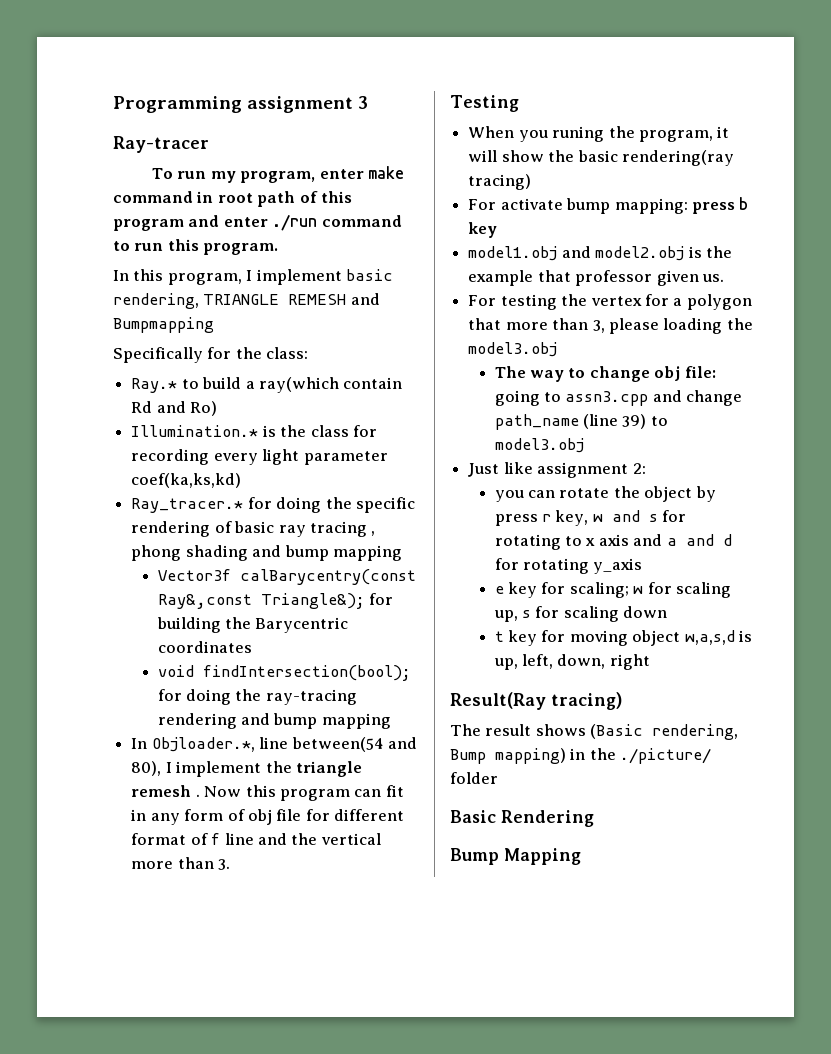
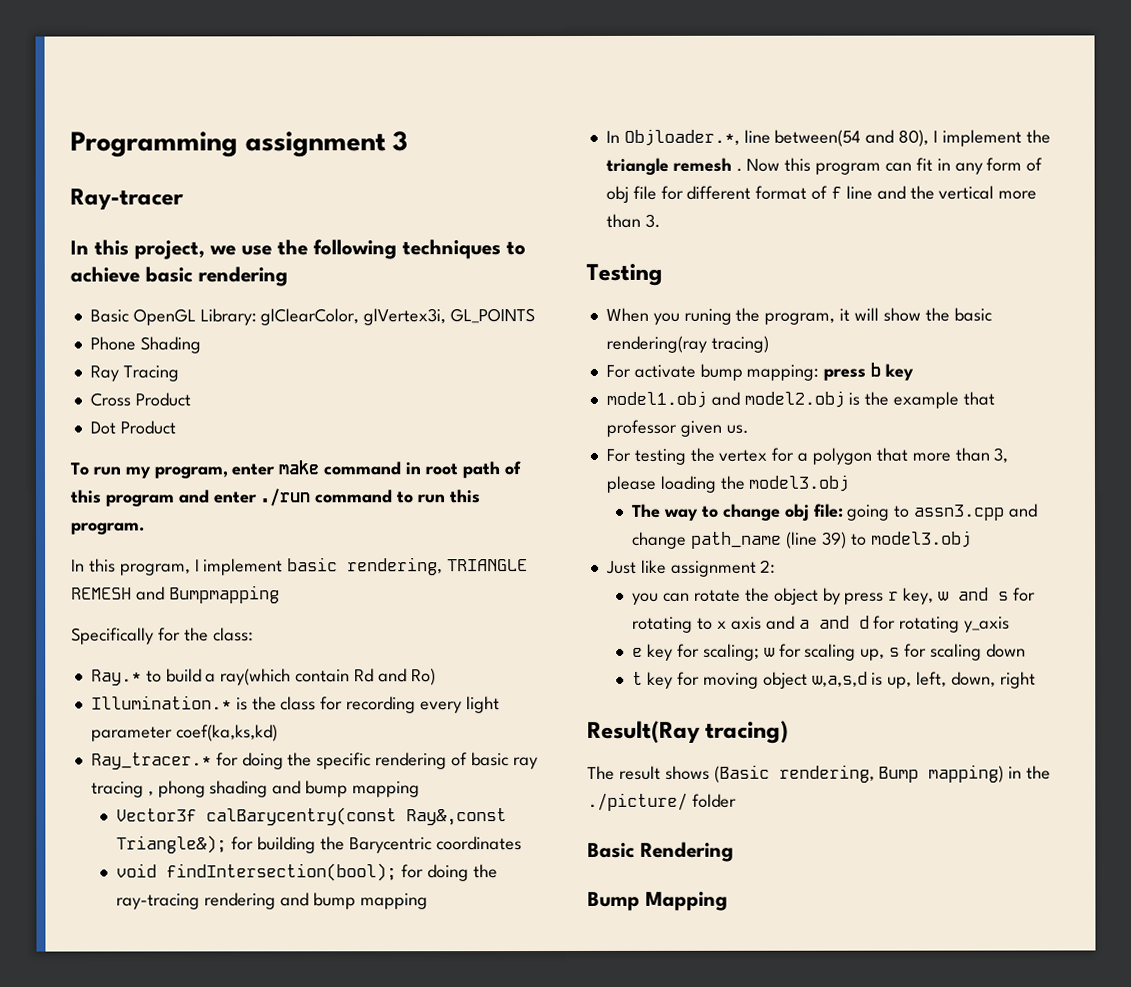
+ In this project, we use the following techniques to achieve basic rendering
+ Basic OpenGL Library: glClearColor, glVertex3i, GL_POINTS
+ Phone Shading
+ Ray Tracing
+ Cross Product
+ Dot Product

